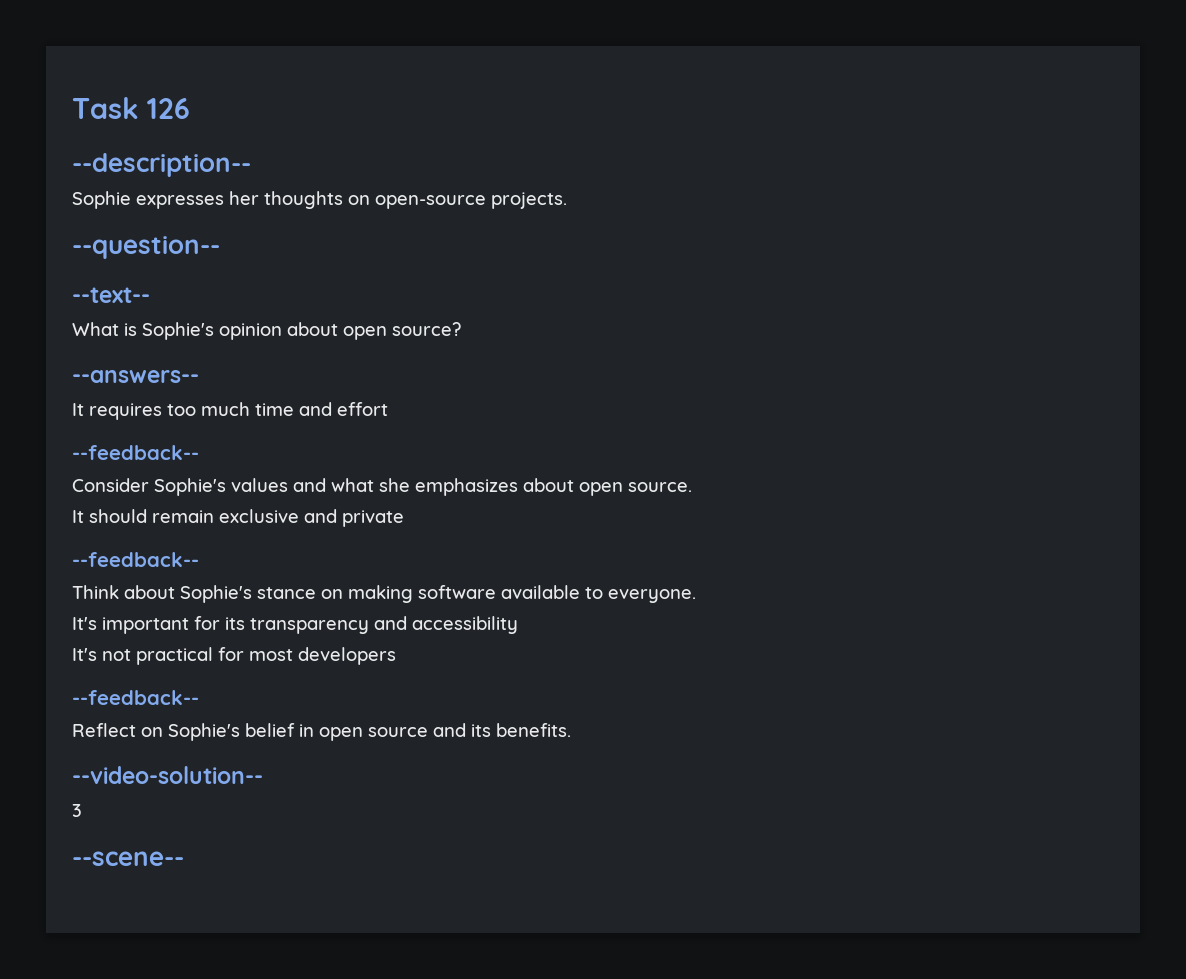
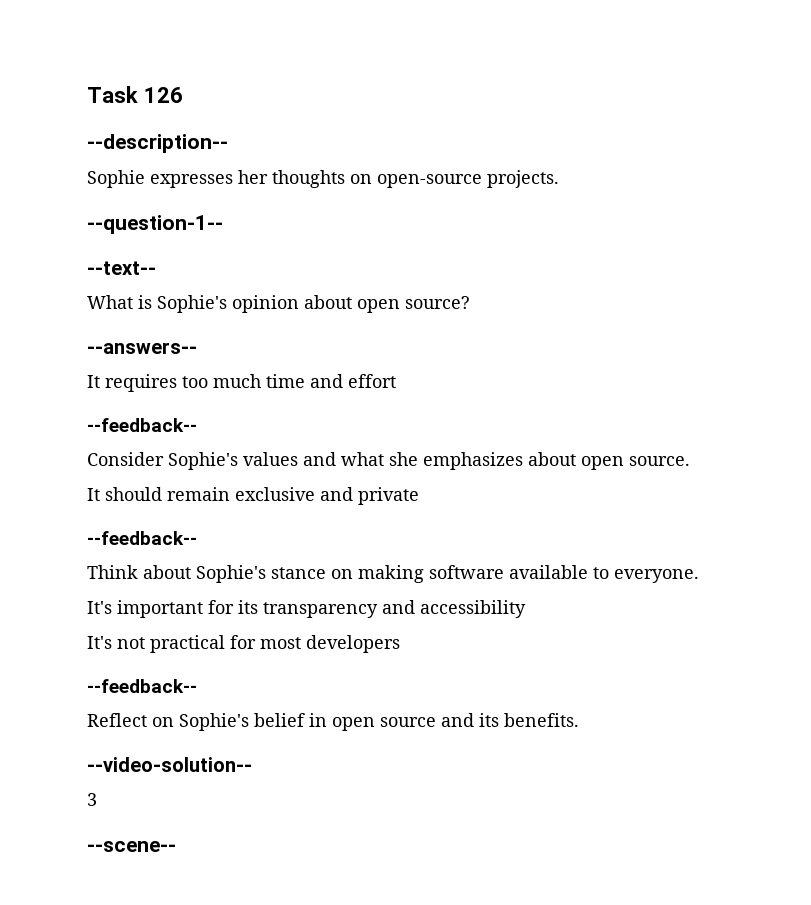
- --question--
+ --question-1--

